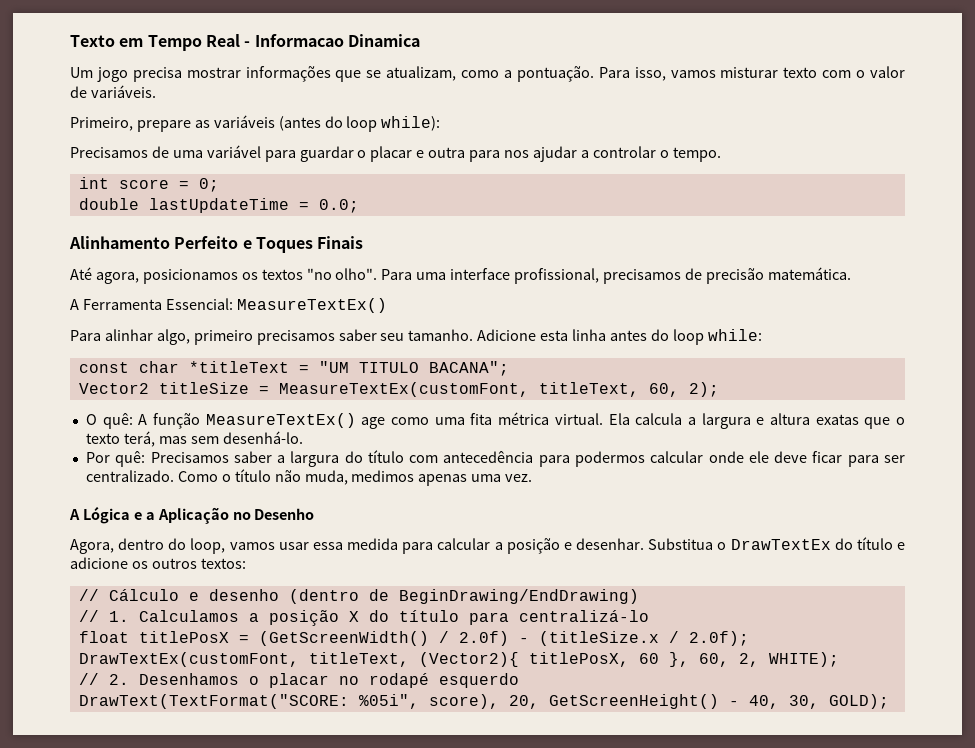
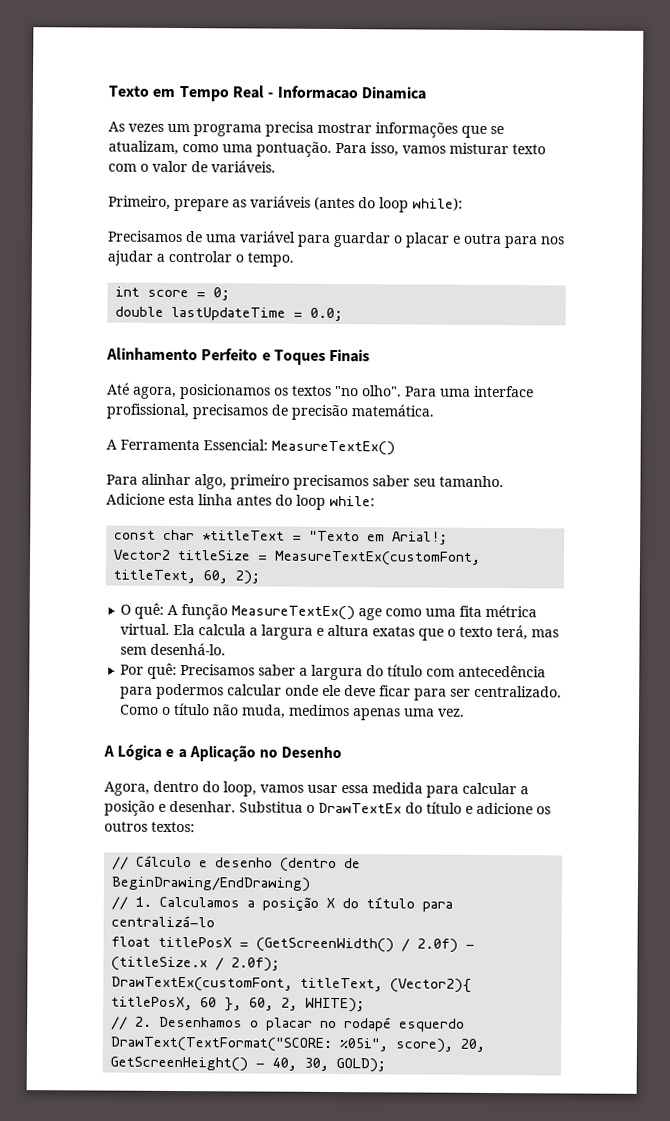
- Um jogo precisa mostrar informações que se atualizam, como a pontuação.
+ As vezes um programa precisa mostrar informações que se atualizam, como uma pontuação.
- const char *titleText = "UM TITULO BACANA";
+ const char *titleText = "Texto em Arial!;

